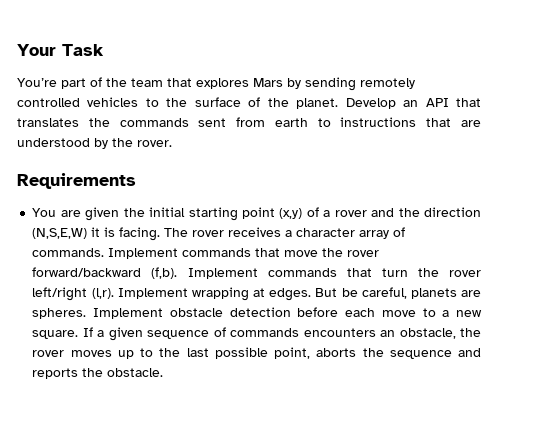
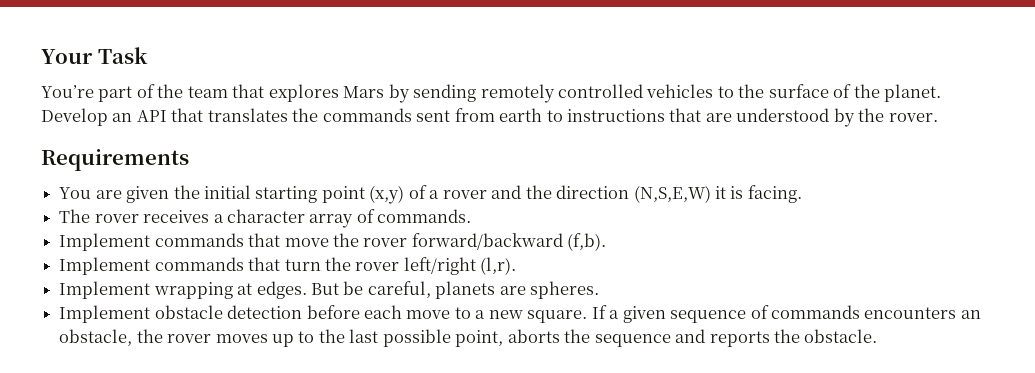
- You are given the initial starting point (x,y) of a rover and the direction (N,S,E,W) it is facing. The rover receives a character array of commands. Implement commands that move the rover forward/backward (f,b). Implement commands that turn the rover left/right (l,r). Implement wrapping at edges.
+ You are given the initial starting point (x,y) of a rover and the direction (N,S,E,W) it is facing.
+ The rover receives a character array of commands.
+ Implement commands that move the rover forward/backward (f,b).
+ Implement commands that turn the rover left/right (l,r).
+ Implement wrapping at edges.
- But be careful, planets are spheres. Implement obstacle detection before each move to a new square.
+ But be careful, planets are spheres.
+ Implement obstacle detection before each move to a new square.

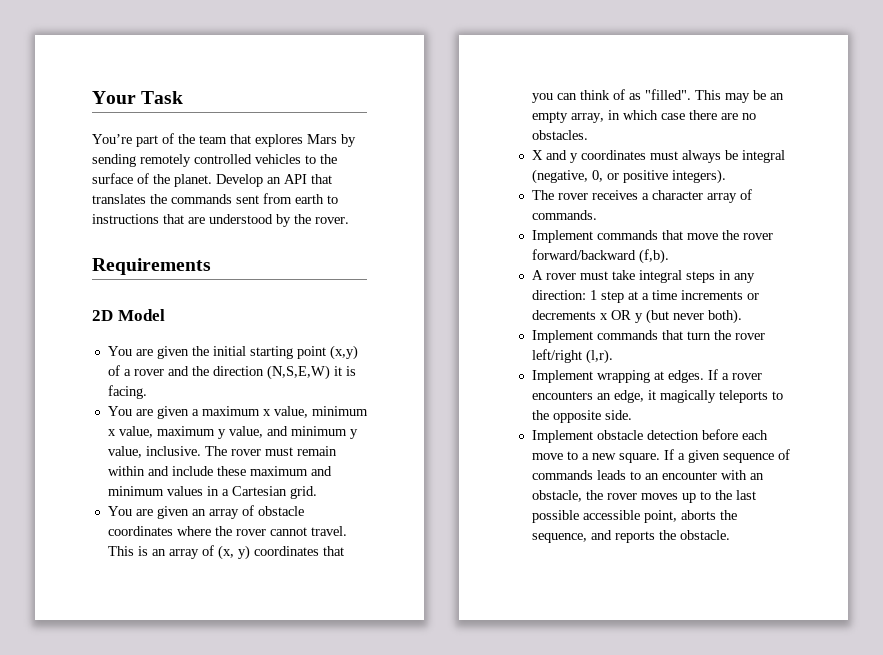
+ 2D Model
+ You are given a maximum x value, minimum x value, maximum y value, and minimum y value, inclusive. The rover must remain within and include these maximum and minimum values in a Cartesian grid.
+ You are given an array of obstacle coordinates where the rover cannot travel. This is an array of (x, y) coordinates that you can think of as "filled". This may be an empty array, in which case there are no obstacles.
+ X and y coordinates must always be integral (negative, 0, or positive integers).
+ A rover must take integral steps in any direction: 1 step at a time increments or decrements x OR y (but never both).
- But be careful, planets are spheres.
+ If a rover encounters an edge, it magically teleports to the opposite side.
- If a given sequence of commands encounters an obstacle, the rover moves up to the last possible point, aborts the sequence and reports the obstacle.
+ If a given sequence of commands leads to an encounter with an obstacle, the rover moves up to the last possible accessible point, aborts the sequence, and reports the obstacle.

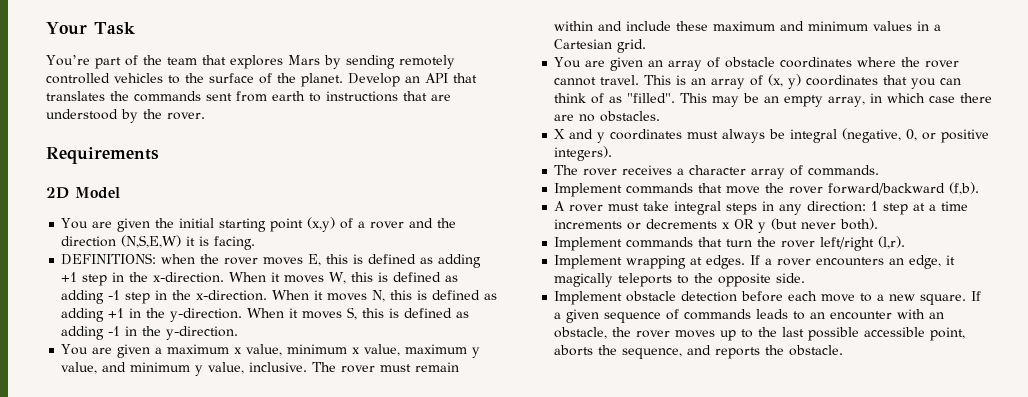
+ DEFINITIONS: when the rover moves E, this is defined as adding +1 step in the x-direction. When it moves W, this is defined as adding -1 step in the x-direction. When it moves N, this is defined as adding +1 in the y-direction. When it moves S, this is defined as adding -1 in the y-direction.

